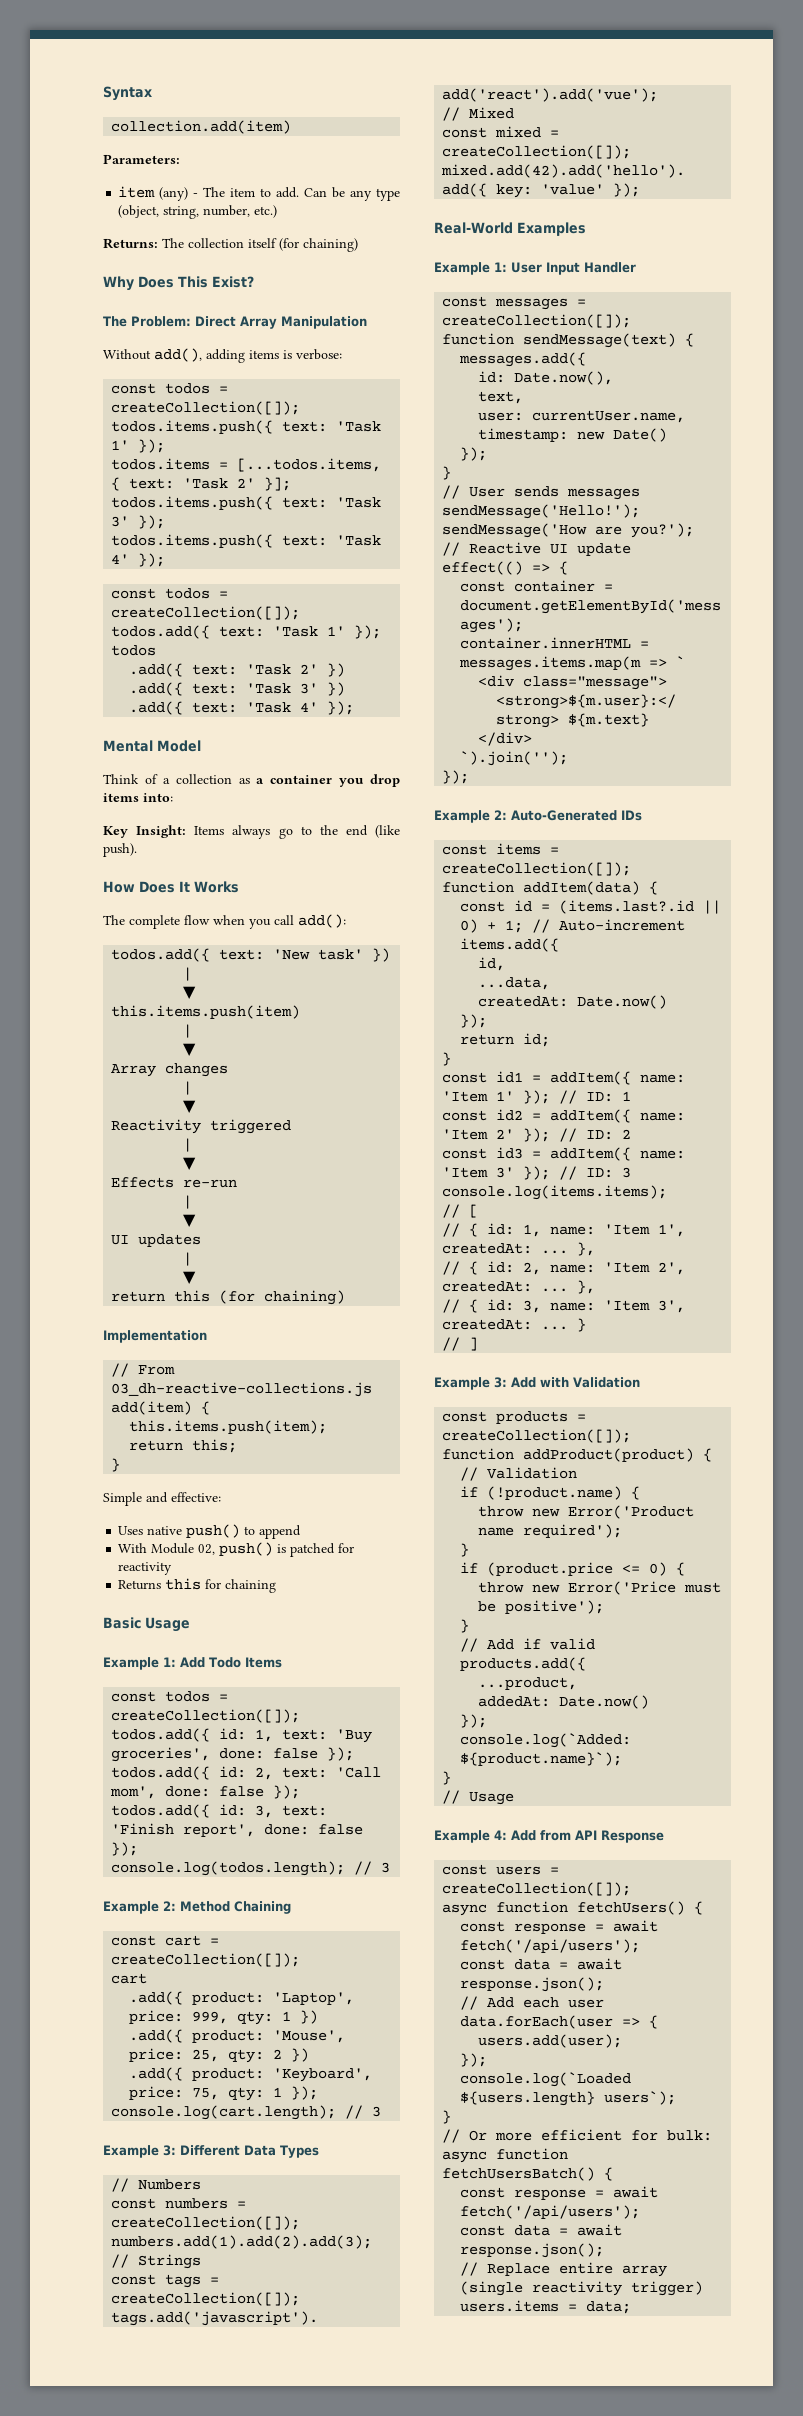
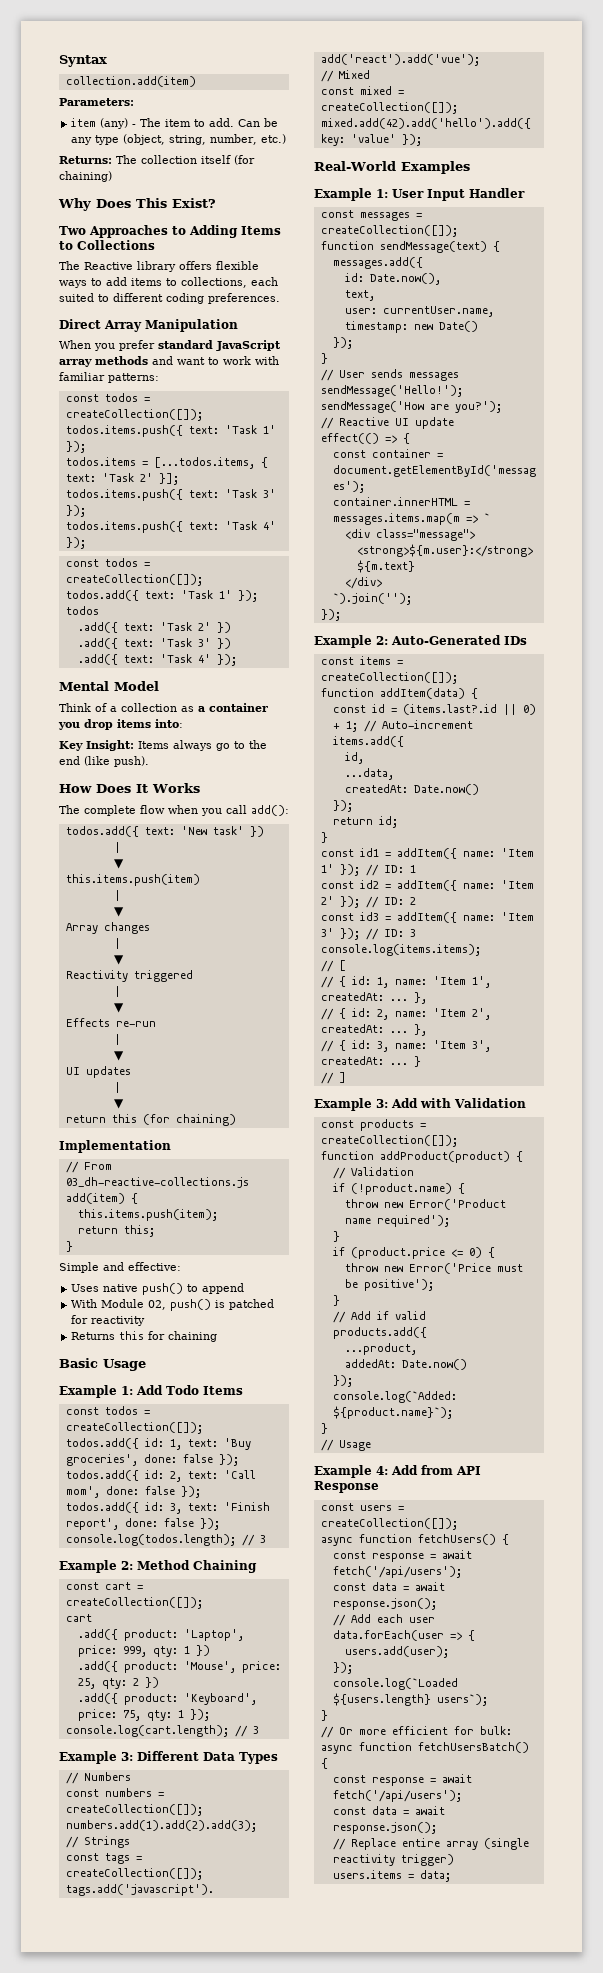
- The Problem: Direct Array Manipulation
- Without add(), adding items is verbose:
+ Two Approaches to Adding Items to Collections
+ The Reactive library offers flexible ways to add items to collections, each suited to different coding preferences.
+ Direct Array Manipulation
+ When you prefer standard JavaScript array methods and want to work with familiar patterns:

